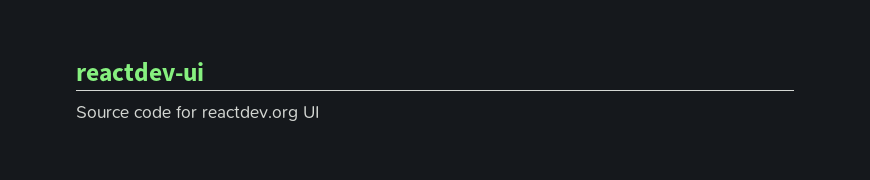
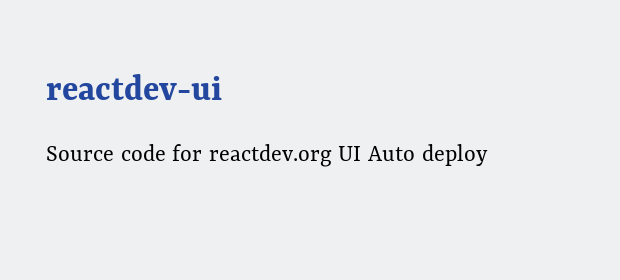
- Source code for reactdev.org UI
+ Source code for reactdev.org UI Auto deploy

